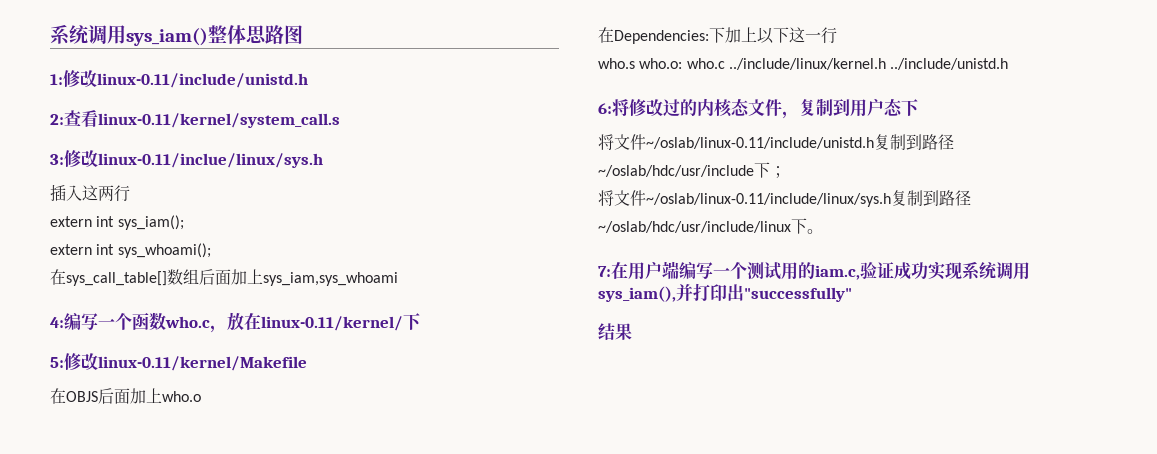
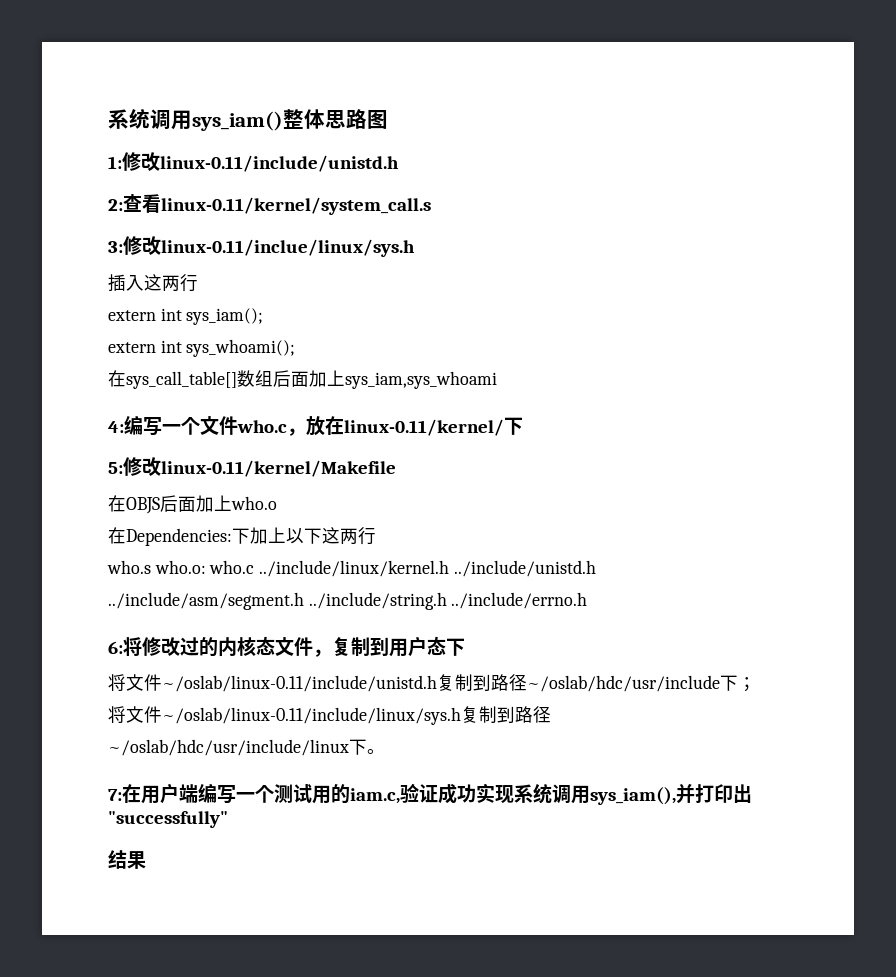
- 4:编写一个函数who.c，放在linux-0.11/kernel/下
+ 4:编写一个文件who.c，放在linux-0.11/kernel/下
- 在Dependencies:下加上以下这一行
+ 在Dependencies:下加上以下这两行
- who.s who.o: who.c ../include/linux/kernel.h ../include/unistd.h
+ who.s who.o: who.c ../include/linux/kernel.h ../include/unistd.h ../include/asm/segment.h ../include/string.h ../include/errno.h

